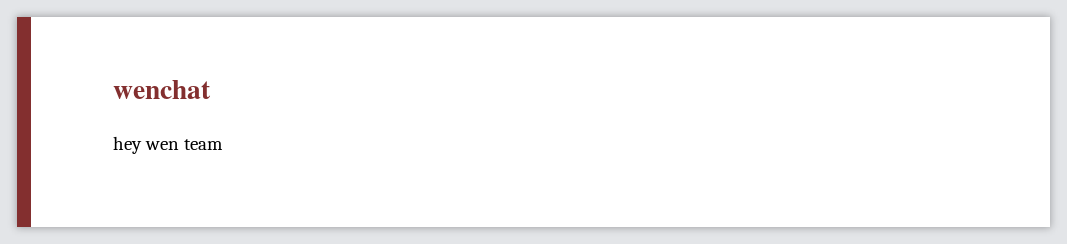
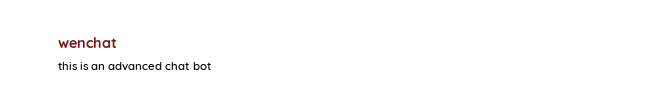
- hey wen team
+ this is an advanced chat bot

